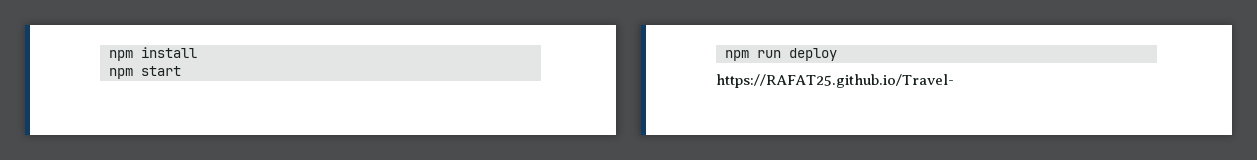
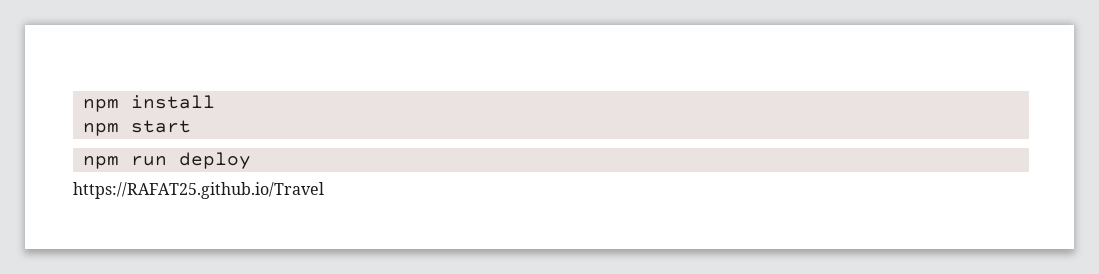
- https://RAFAT25.github.io/Travel-
+ https://RAFAT25.github.io/Travel

